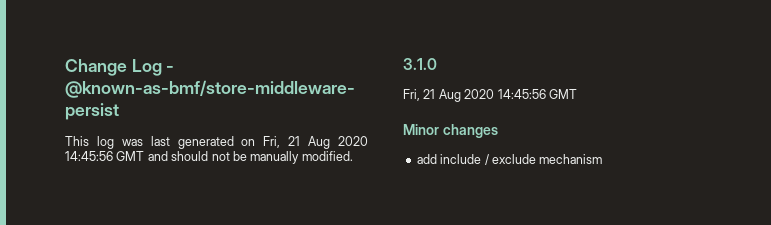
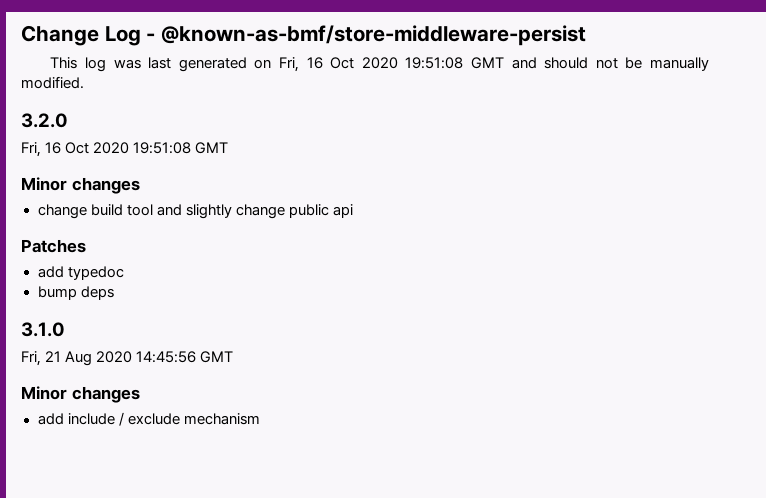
- This log was last generated on Fri, 21 Aug 2020 14:45:56 GMT and should not be manually modified.
+ This log was last generated on Fri, 16 Oct 2020 19:51:08 GMT and should not be manually modified.
+ 3.2.0
+ Fri, 16 Oct 2020 19:51:08 GMT
+ Minor changes
+ change build tool and slightly change public api
+ Patches
+ add typedoc
+ bump deps

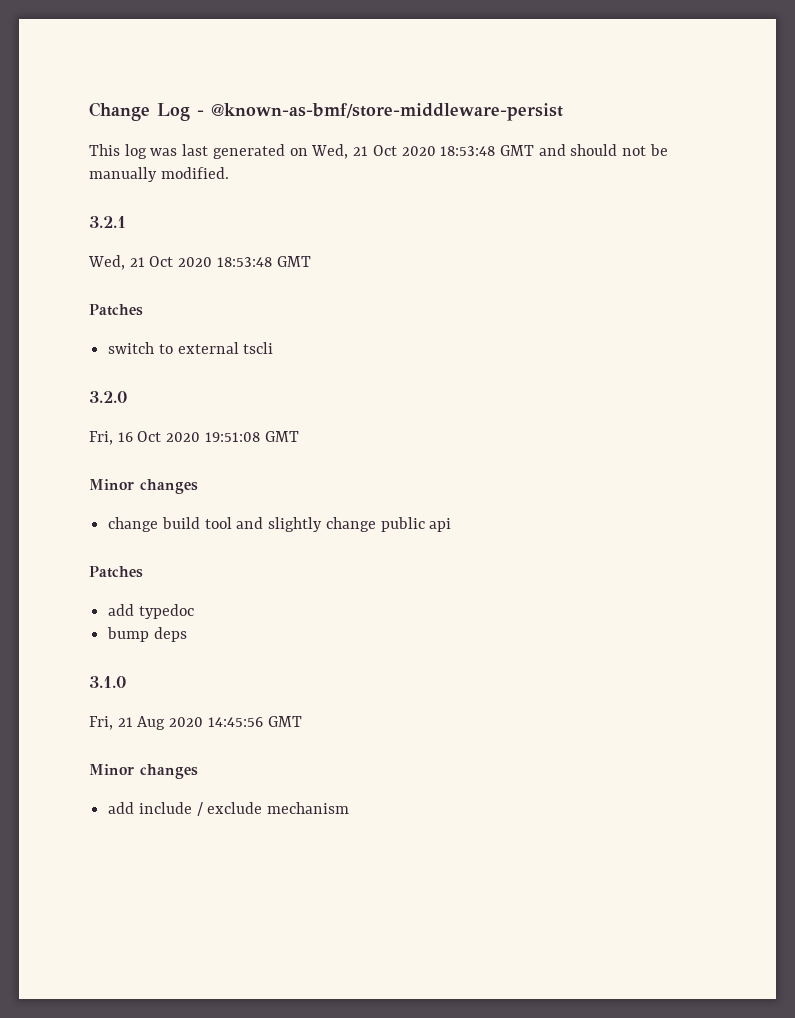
- This log was last generated on Fri, 16 Oct 2020 19:51:08 GMT and should not be manually modified.
+ This log was last generated on Wed, 21 Oct 2020 18:53:48 GMT and should not be manually modified.
+ 3.2.1
+ Wed, 21 Oct 2020 18:53:48 GMT
+ Patches
+ switch to external tscli

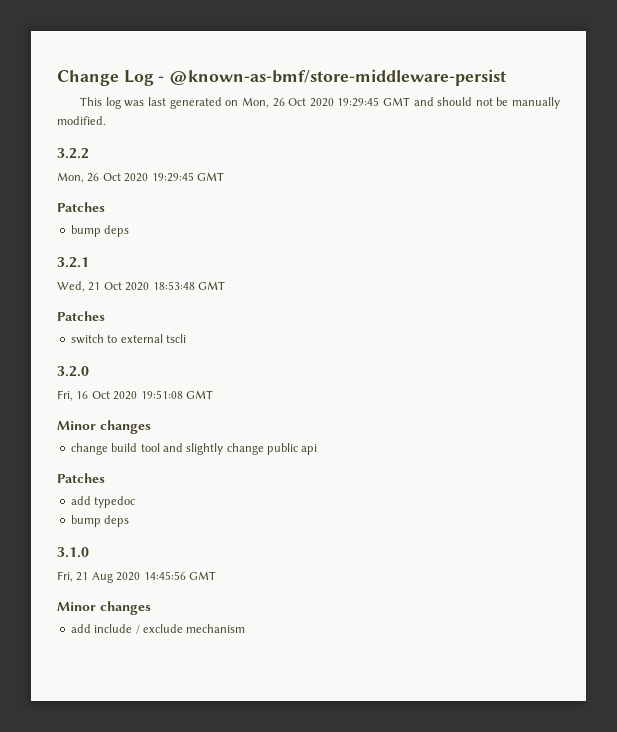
- This log was last generated on Wed, 21 Oct 2020 18:53:48 GMT and should not be manually modified.
+ This log was last generated on Mon, 26 Oct 2020 19:29:45 GMT and should not be manually modified.
+ 3.2.2
+ Mon, 26 Oct 2020 19:29:45 GMT
+ Patches
+ bump deps

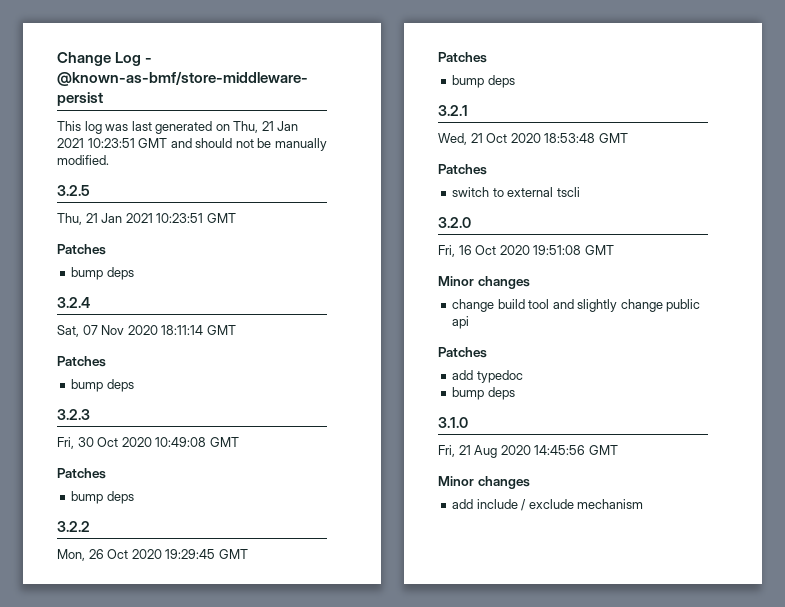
- This log was last generated on Mon, 26 Oct 2020 19:29:45 GMT and should not be manually modified.
+ This log was last generated on Thu, 21 Jan 2021 10:23:51 GMT and should not be manually modified.
+ 3.2.5
+ Thu, 21 Jan 2021 10:23:51 GMT
+ Patches
+ bump deps
+ 3.2.4
+ Sat, 07 Nov 2020 18:11:14 GMT
+ Patches
+ bump deps
+ 3.2.3
+ Fri, 30 Oct 2020 10:49:08 GMT
+ Patches
+ bump deps

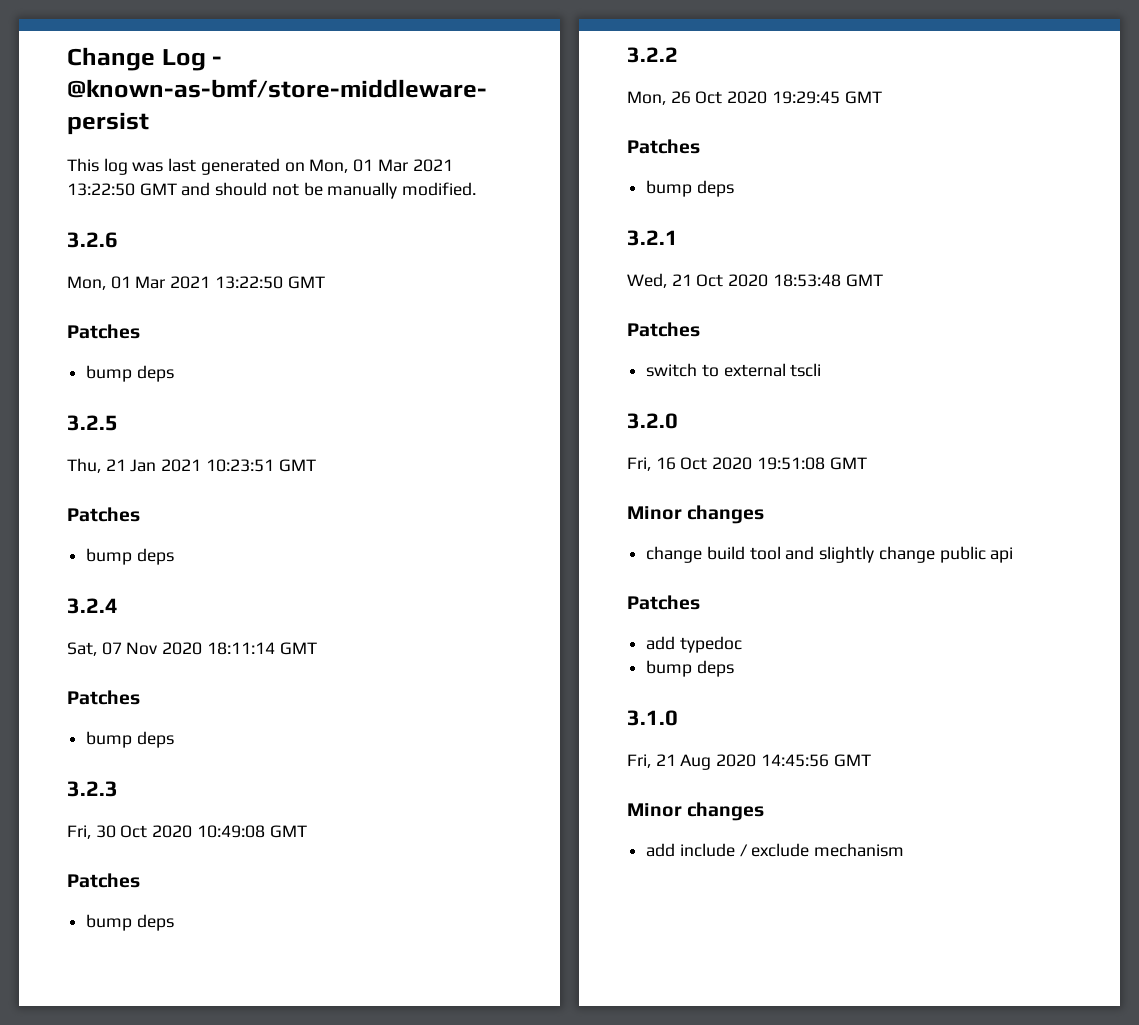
- This log was last generated on Thu, 21 Jan 2021 10:23:51 GMT and should not be manually modified.
+ This log was last generated on Mon, 01 Mar 2021 13:22:50 GMT and should not be manually modified.
+ 3.2.6
+ Mon, 01 Mar 2021 13:22:50 GMT
+ Patches
+ bump deps

